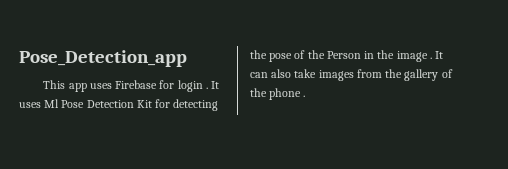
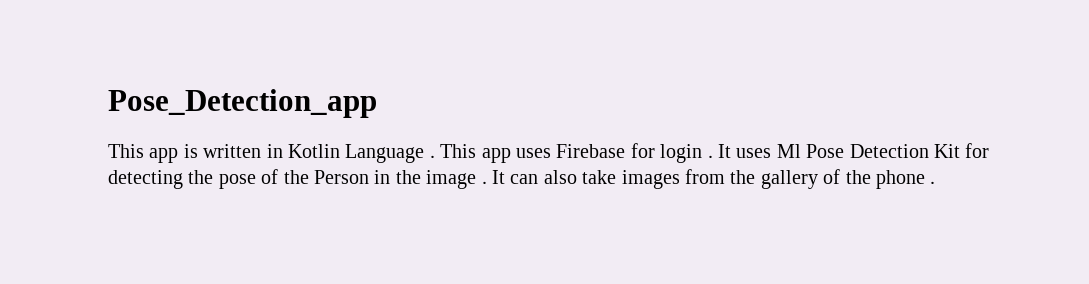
- This app uses Firebase for login .
+ This app is written in Kotlin Language . This app uses Firebase for login .

